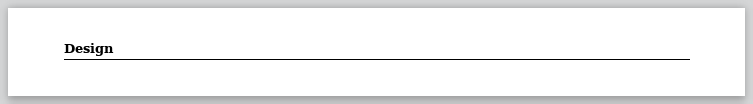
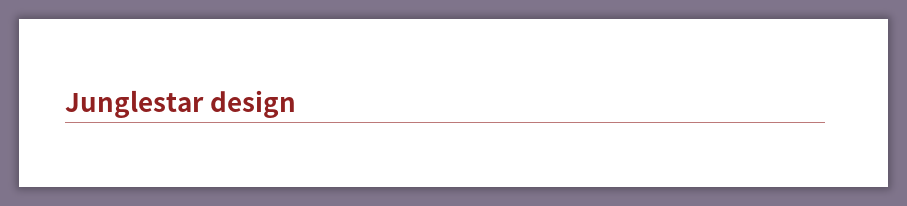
- Design
+ Junglestar design

